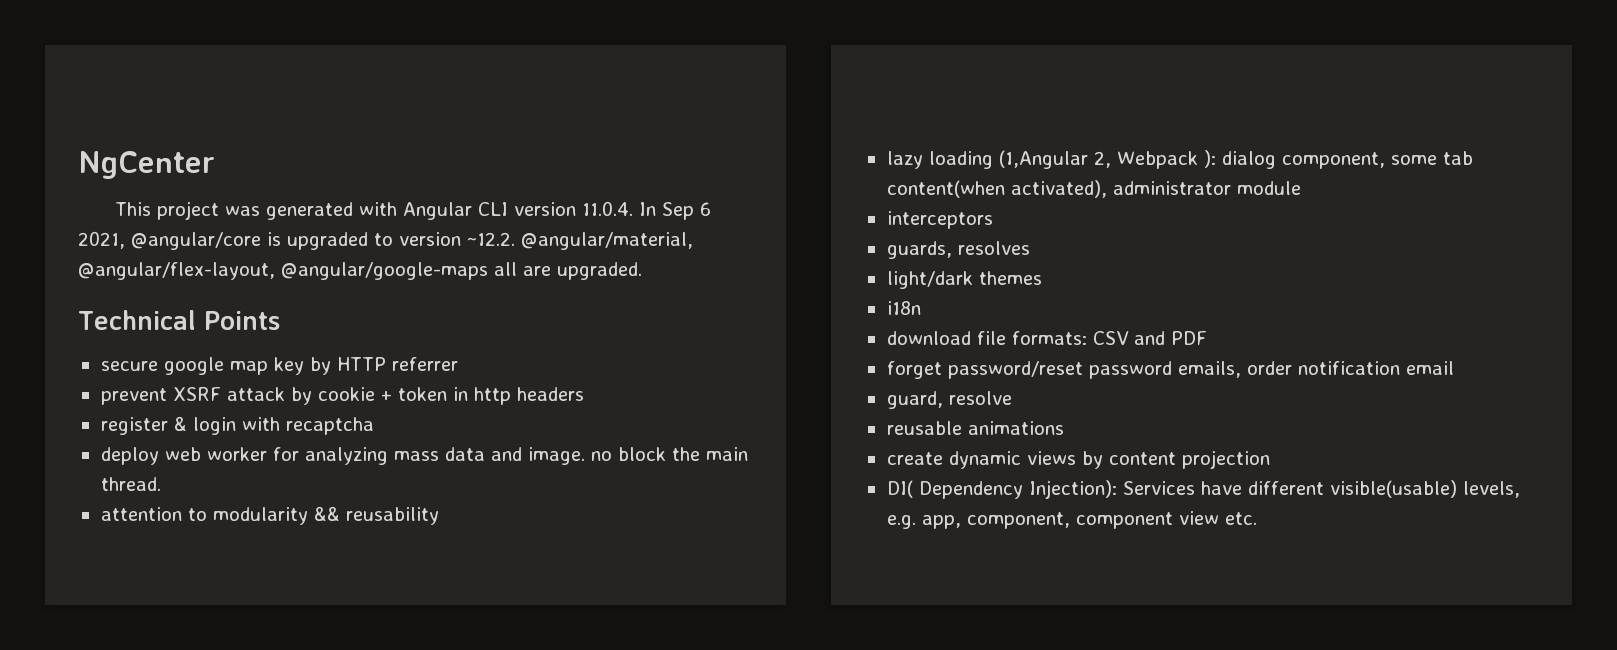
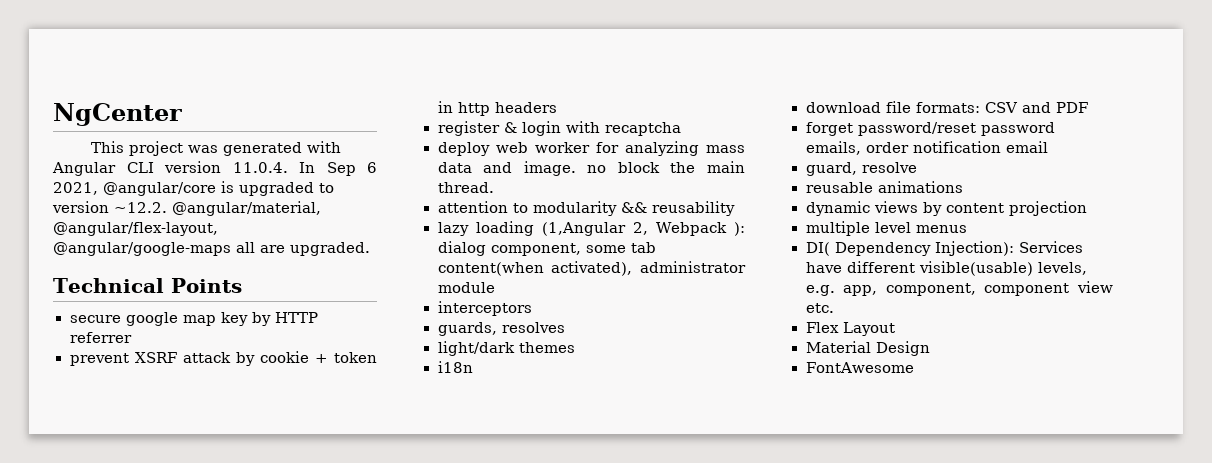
- create dynamic views by content projection
+ dynamic views by content projection
+ multiple level menus
+ Flex Layout
+ Material Design
+ FontAwesome

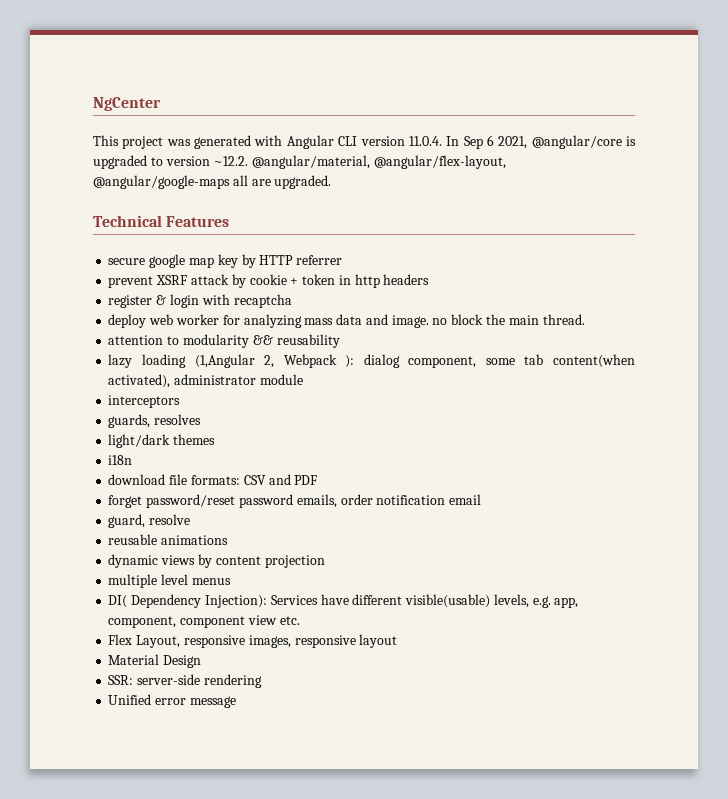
- Technical Points
+ Technical Features
- Flex Layout
+ Flex Layout, responsive images, responsive layout
  Material Design
- FontAwesome
+ SSR: server-side rendering
+ Unified error message

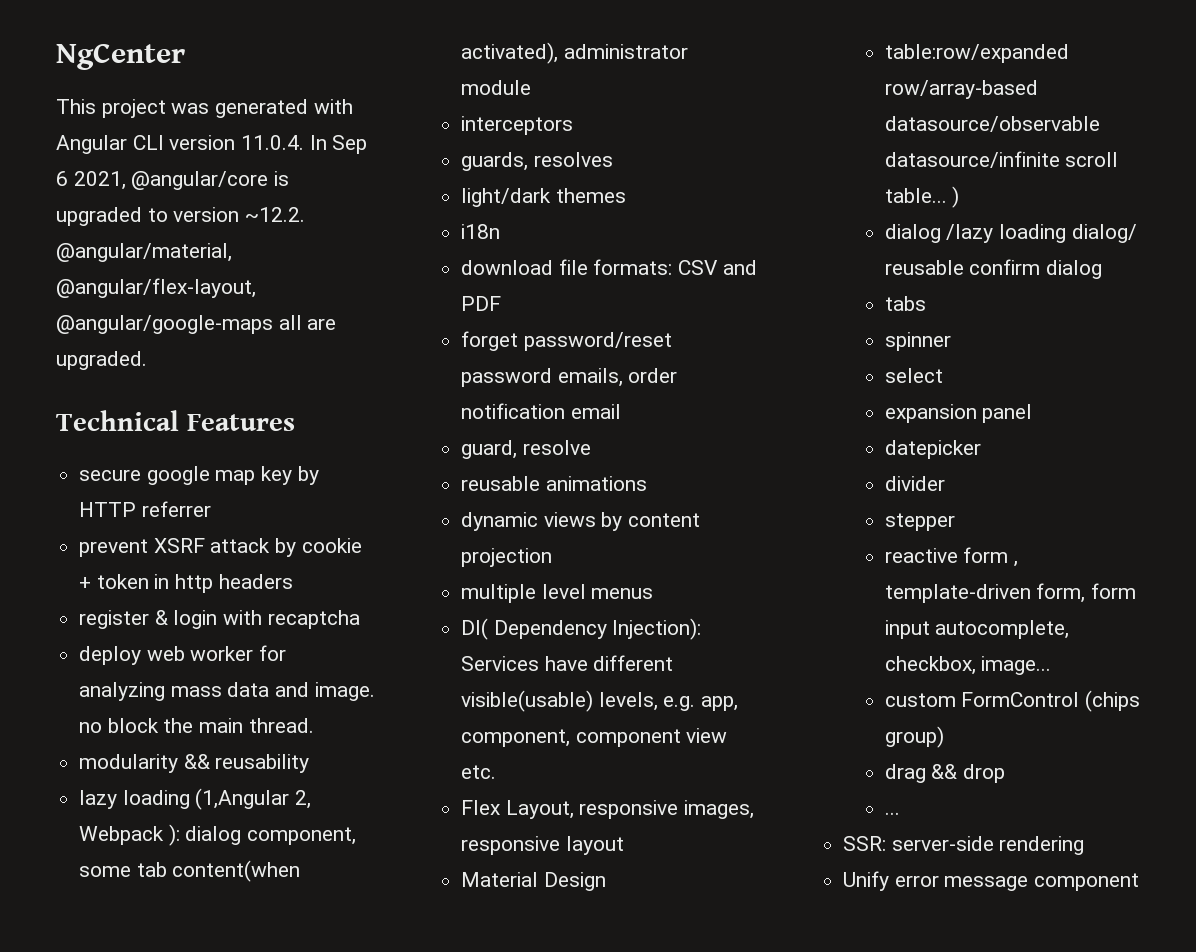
- attention to modularity && reusability
+ modularity && reusability
+ table:row/expanded row/array-based datasource/observable datasource/infinite scroll table... )
+ dialog /lazy loading dialog/ reusable confirm dialog
+ tabs
+ spinner
+ select
+ expansion panel
+ datepicker
+ divider
+ stepper
+ reactive form , template-driven form, form input autocomplete, checkbox, image...
+ custom FormControl (chips group)
+ drag && drop
+ ...
- Unified error message
+ Unify error message component

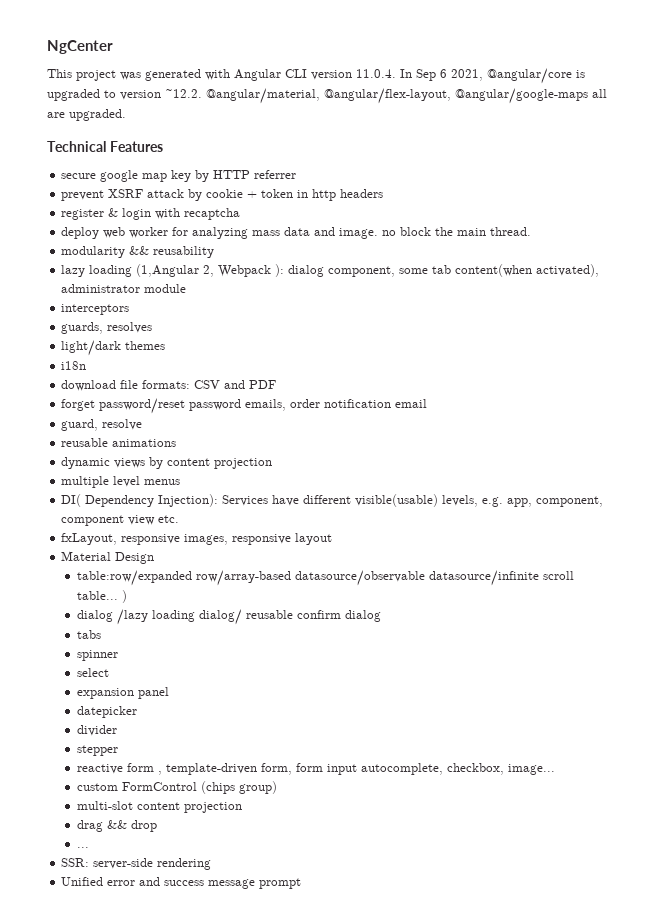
- Flex Layout, responsive images, responsive layout
+ fxLayout, responsive images, responsive layout
+ multi-slot content projection
- Unify error message component
+ Unified error and success message prompt

